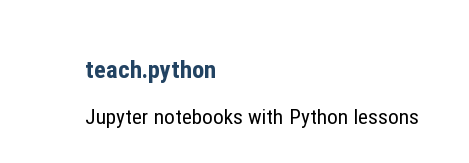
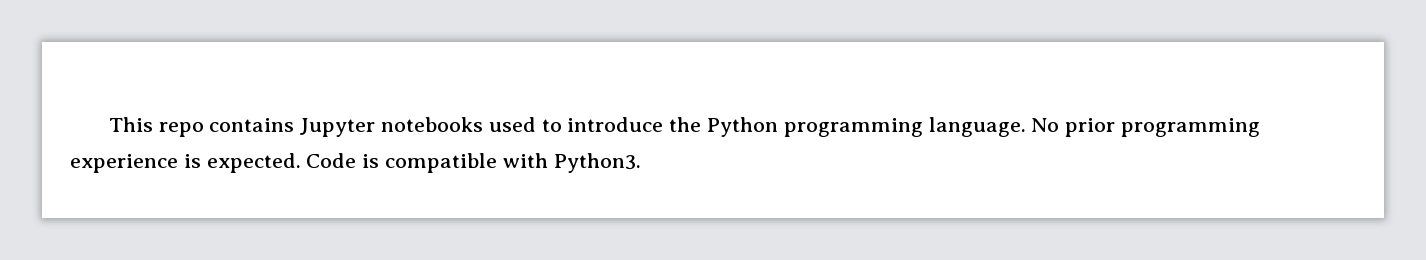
- teach.python
- Jupyter notebooks with Python lessons
+ This repo contains Jupyter notebooks used to introduce the Python programming language. No prior programming experience is expected. Code is compatible with Python3.

